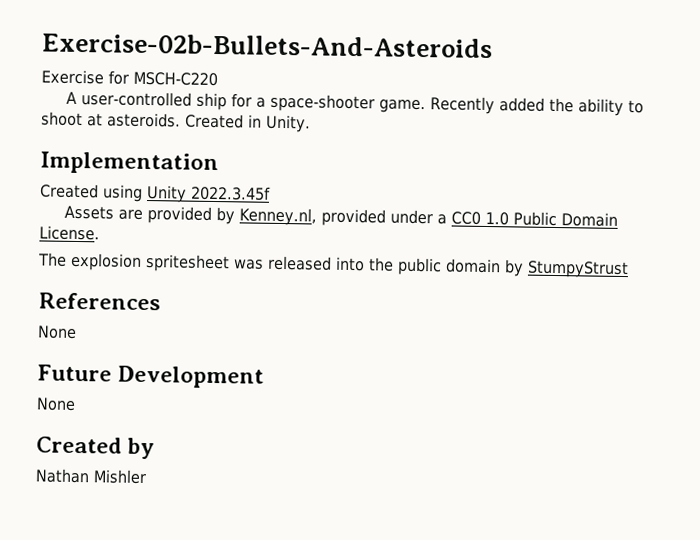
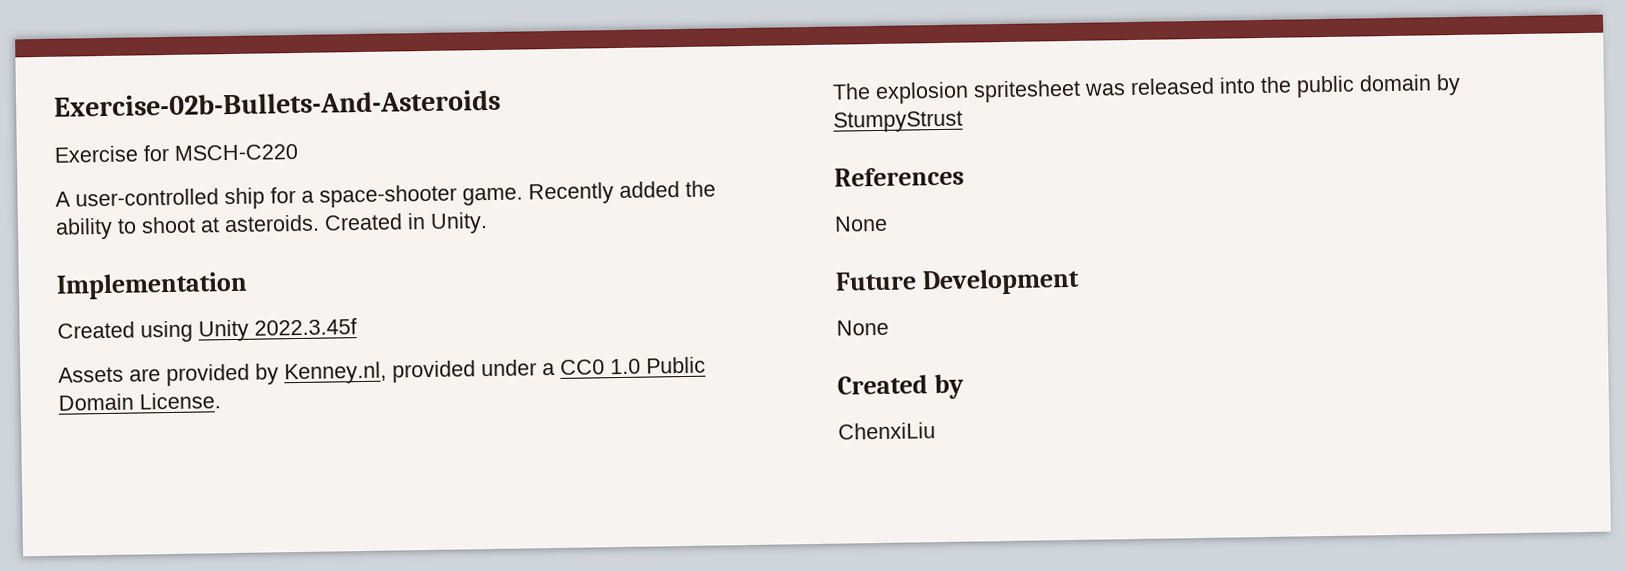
- Nathan Mishler
+ ChenxiLiu

